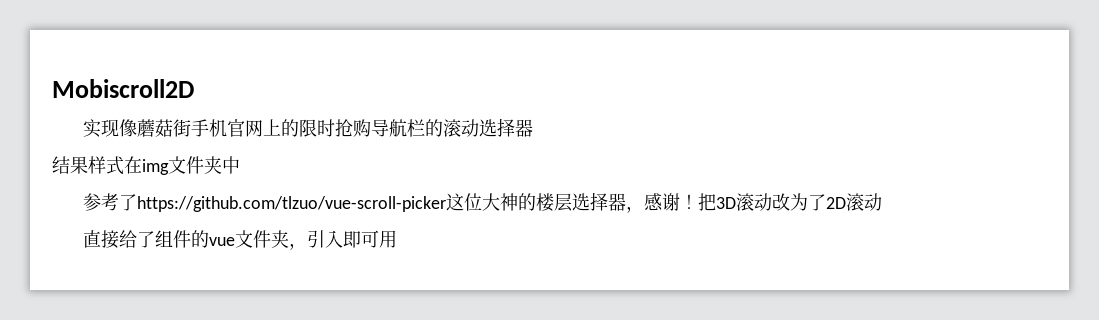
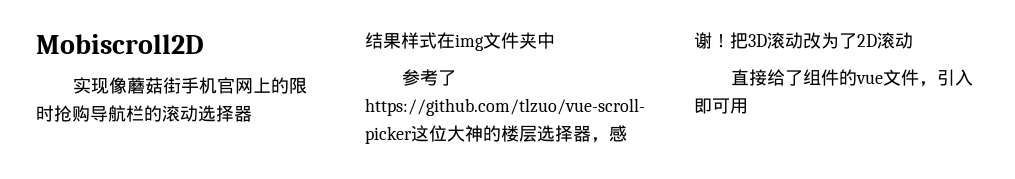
- 直接给了组件的vue文件夹，引入即可用
+ 直接给了组件的vue文件，引入即可用

